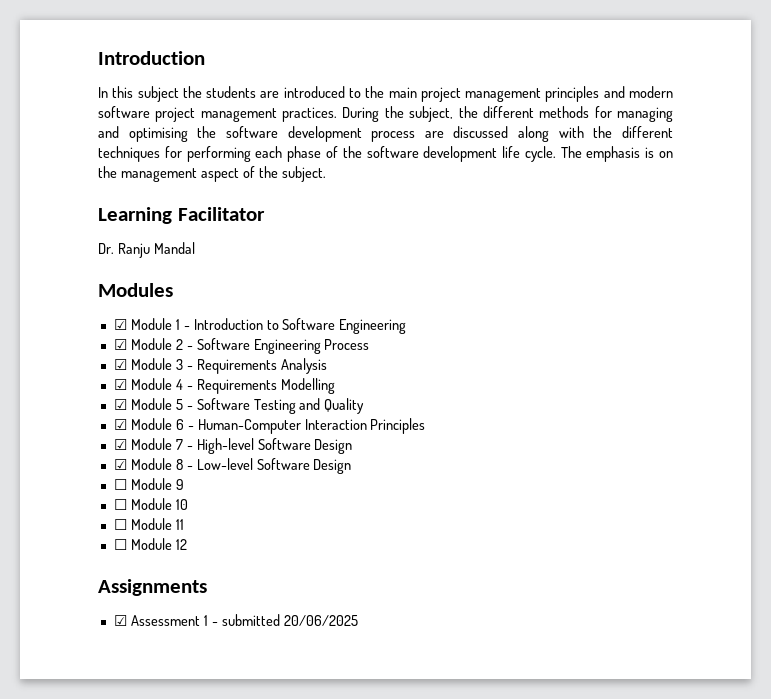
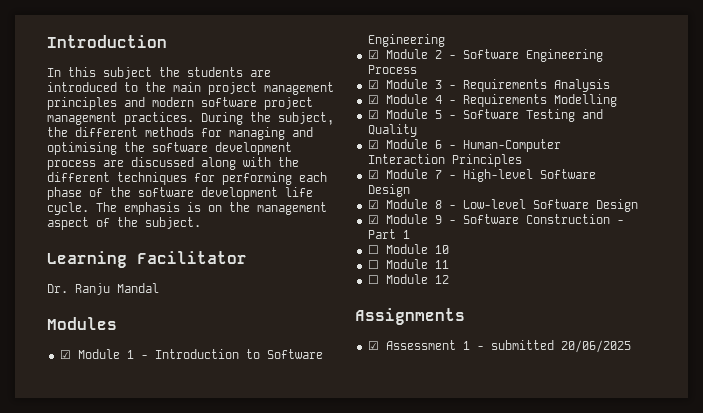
- ☐ Module 9
+ ☑ Module 9 - Software Construction - Part 1

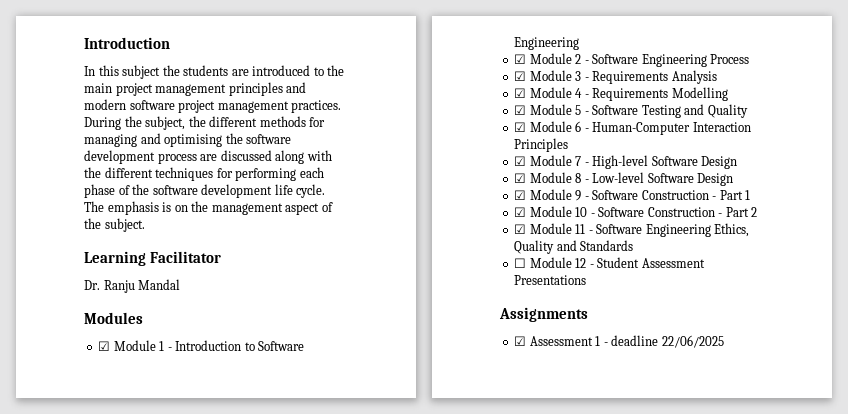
- ☐ Module 10
- ☐ Module 11
+ ☑ Module 10 - Software Construction - Part 2
+ ☑ Module 11 - Software Engineering Ethics, Quality and Standards
- ☐ Module 12
+ ☐ Module 12 - Student Assessment Presentations
- ☑ Assessment 1 - submitted 20/06/2025
+ ☑ Assessment 1 - deadline 22/06/2025

